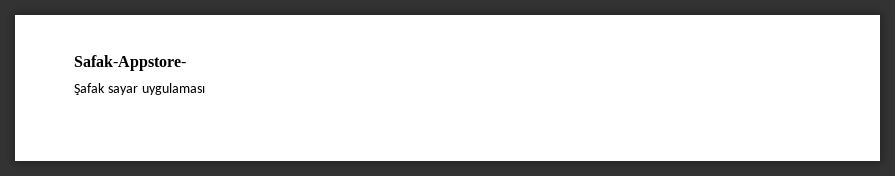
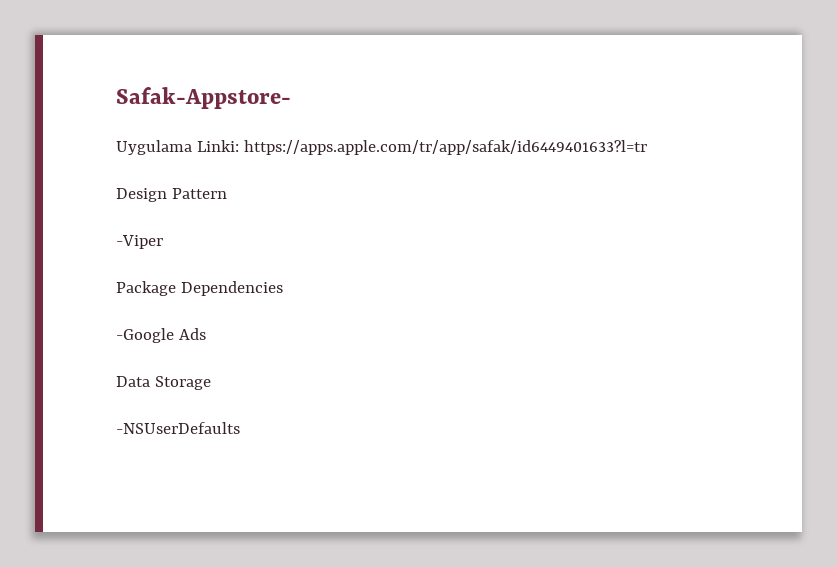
- Şafak sayar uygulaması
+ Uygulama Linki: https://apps.apple.com/tr/app/safak/id6449401633?l=tr
+ Design Pattern
+ -Viper
+ Package Dependencies
+ -Google Ads
+ Data Storage
+ -NSUserDefaults

